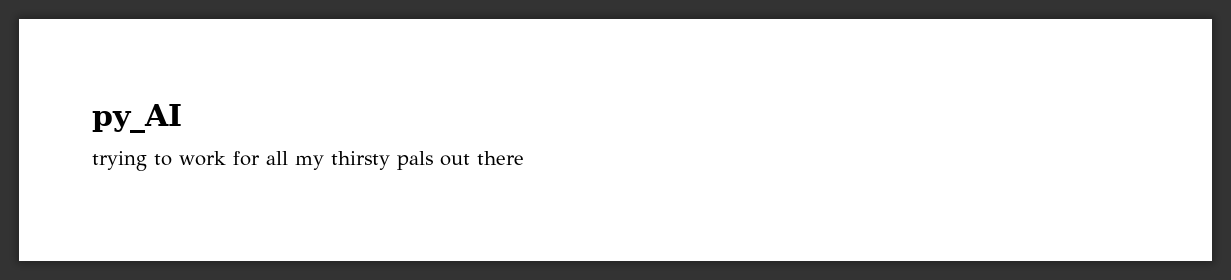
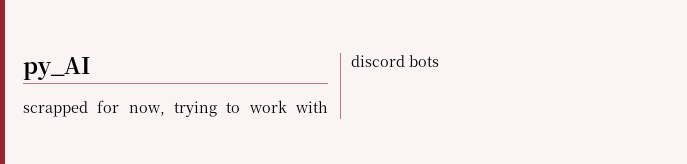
- trying to work for all my thirsty pals out there
+ scrapped for now, trying to work with discord bots

